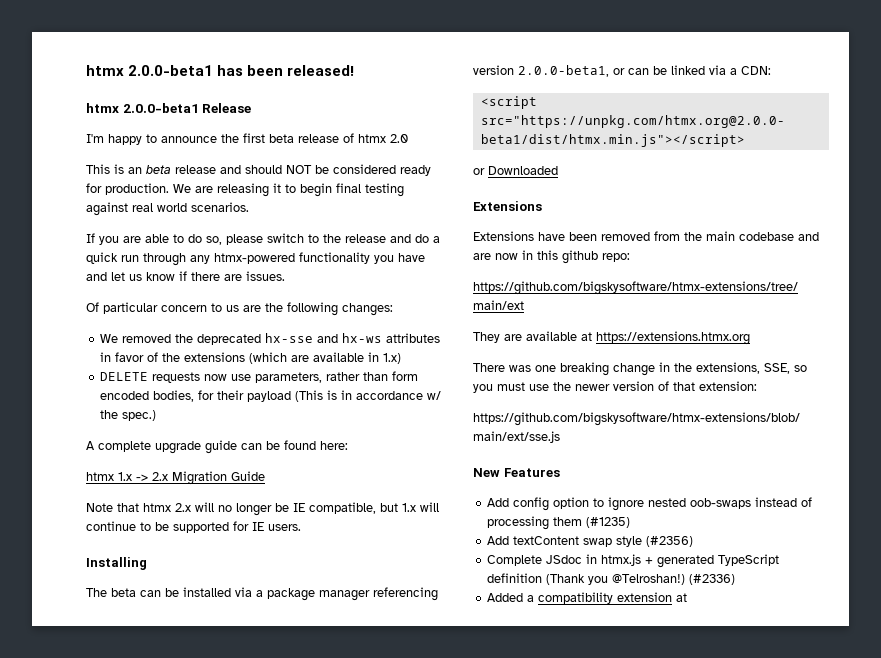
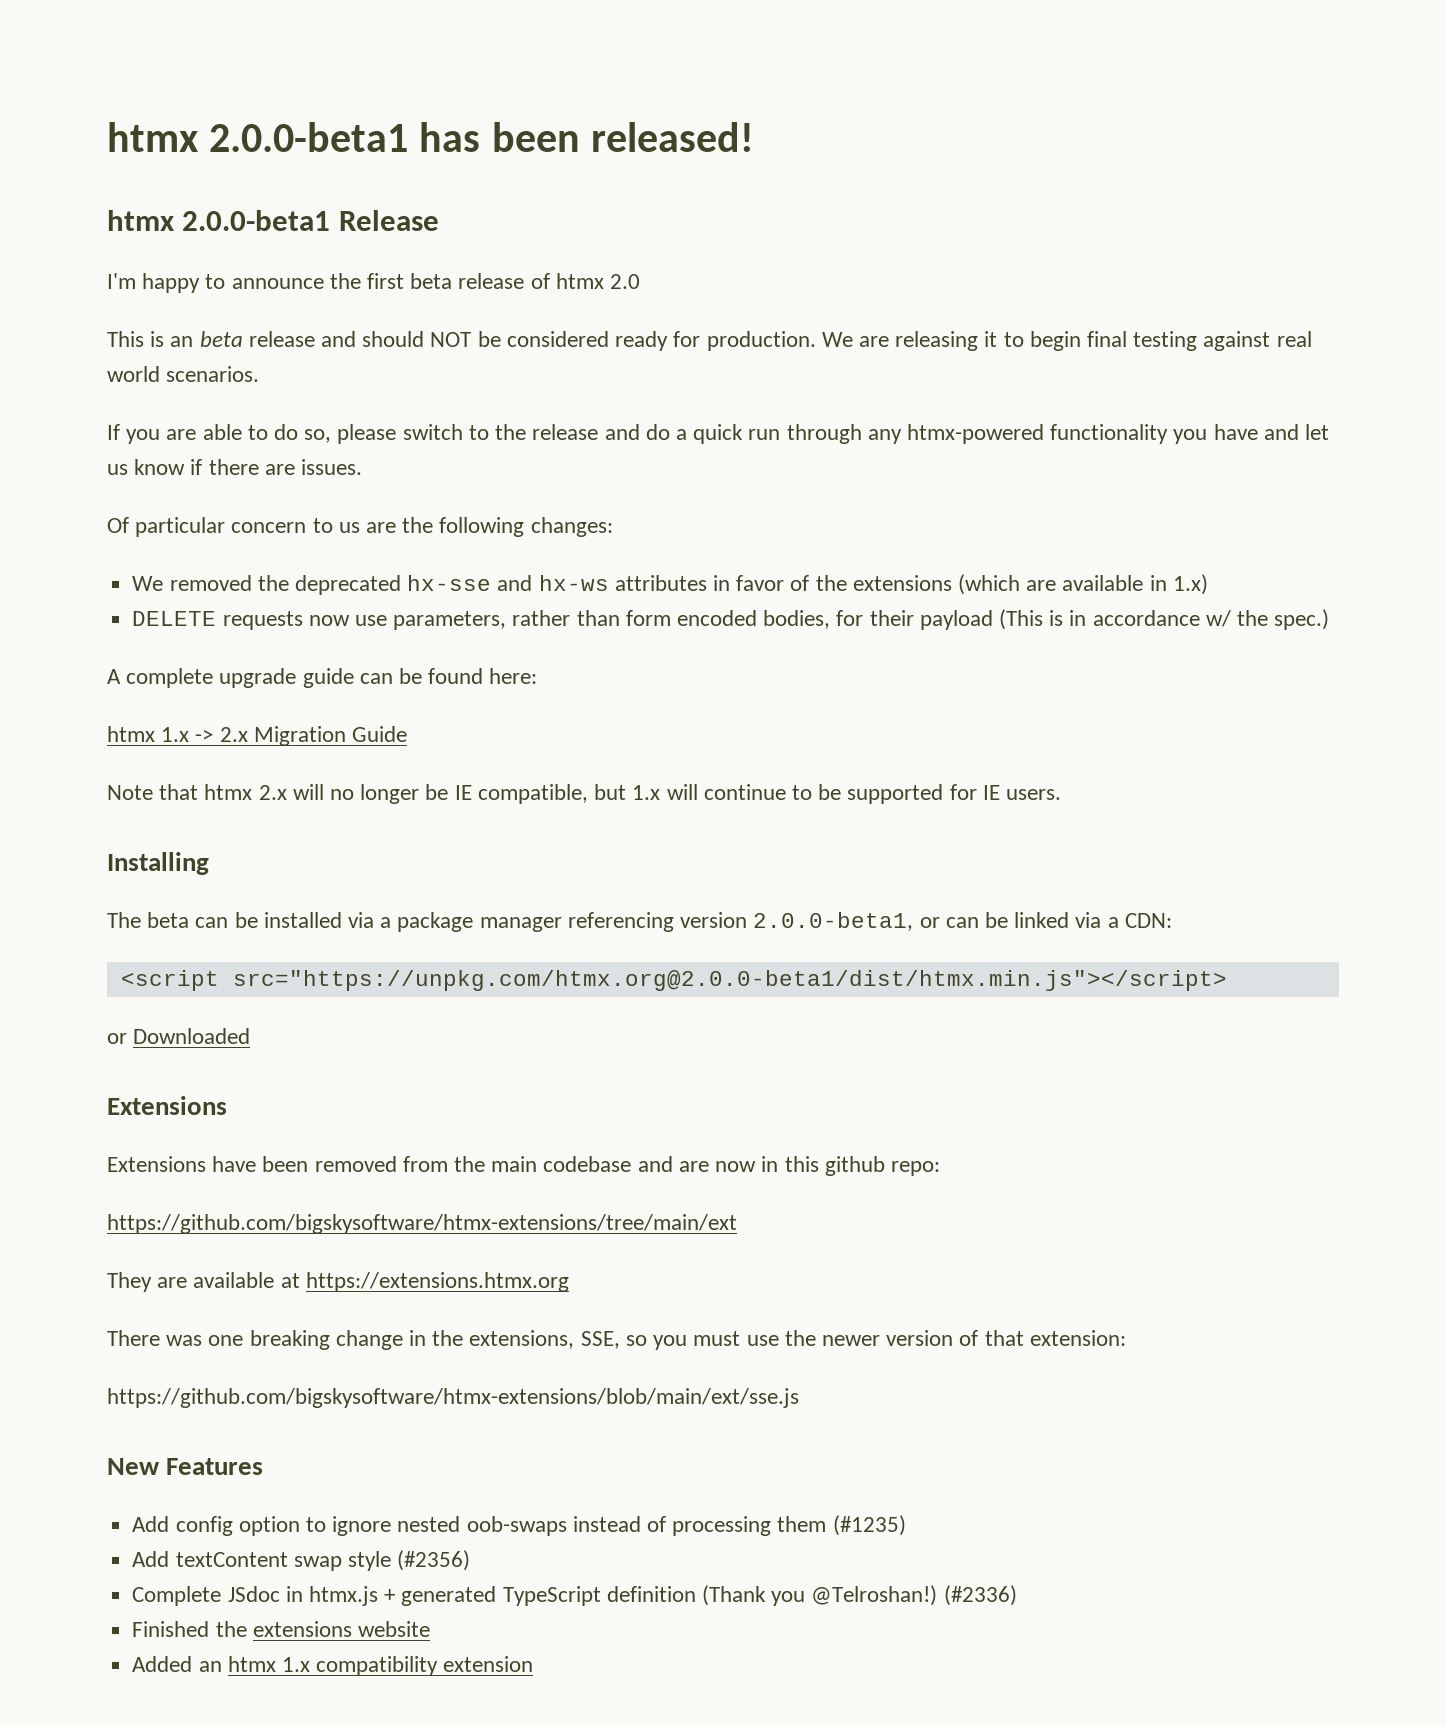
- Added a compatibility extension at
+ Finished the extensions website
+ Added an htmx 1.x compatibility extension

